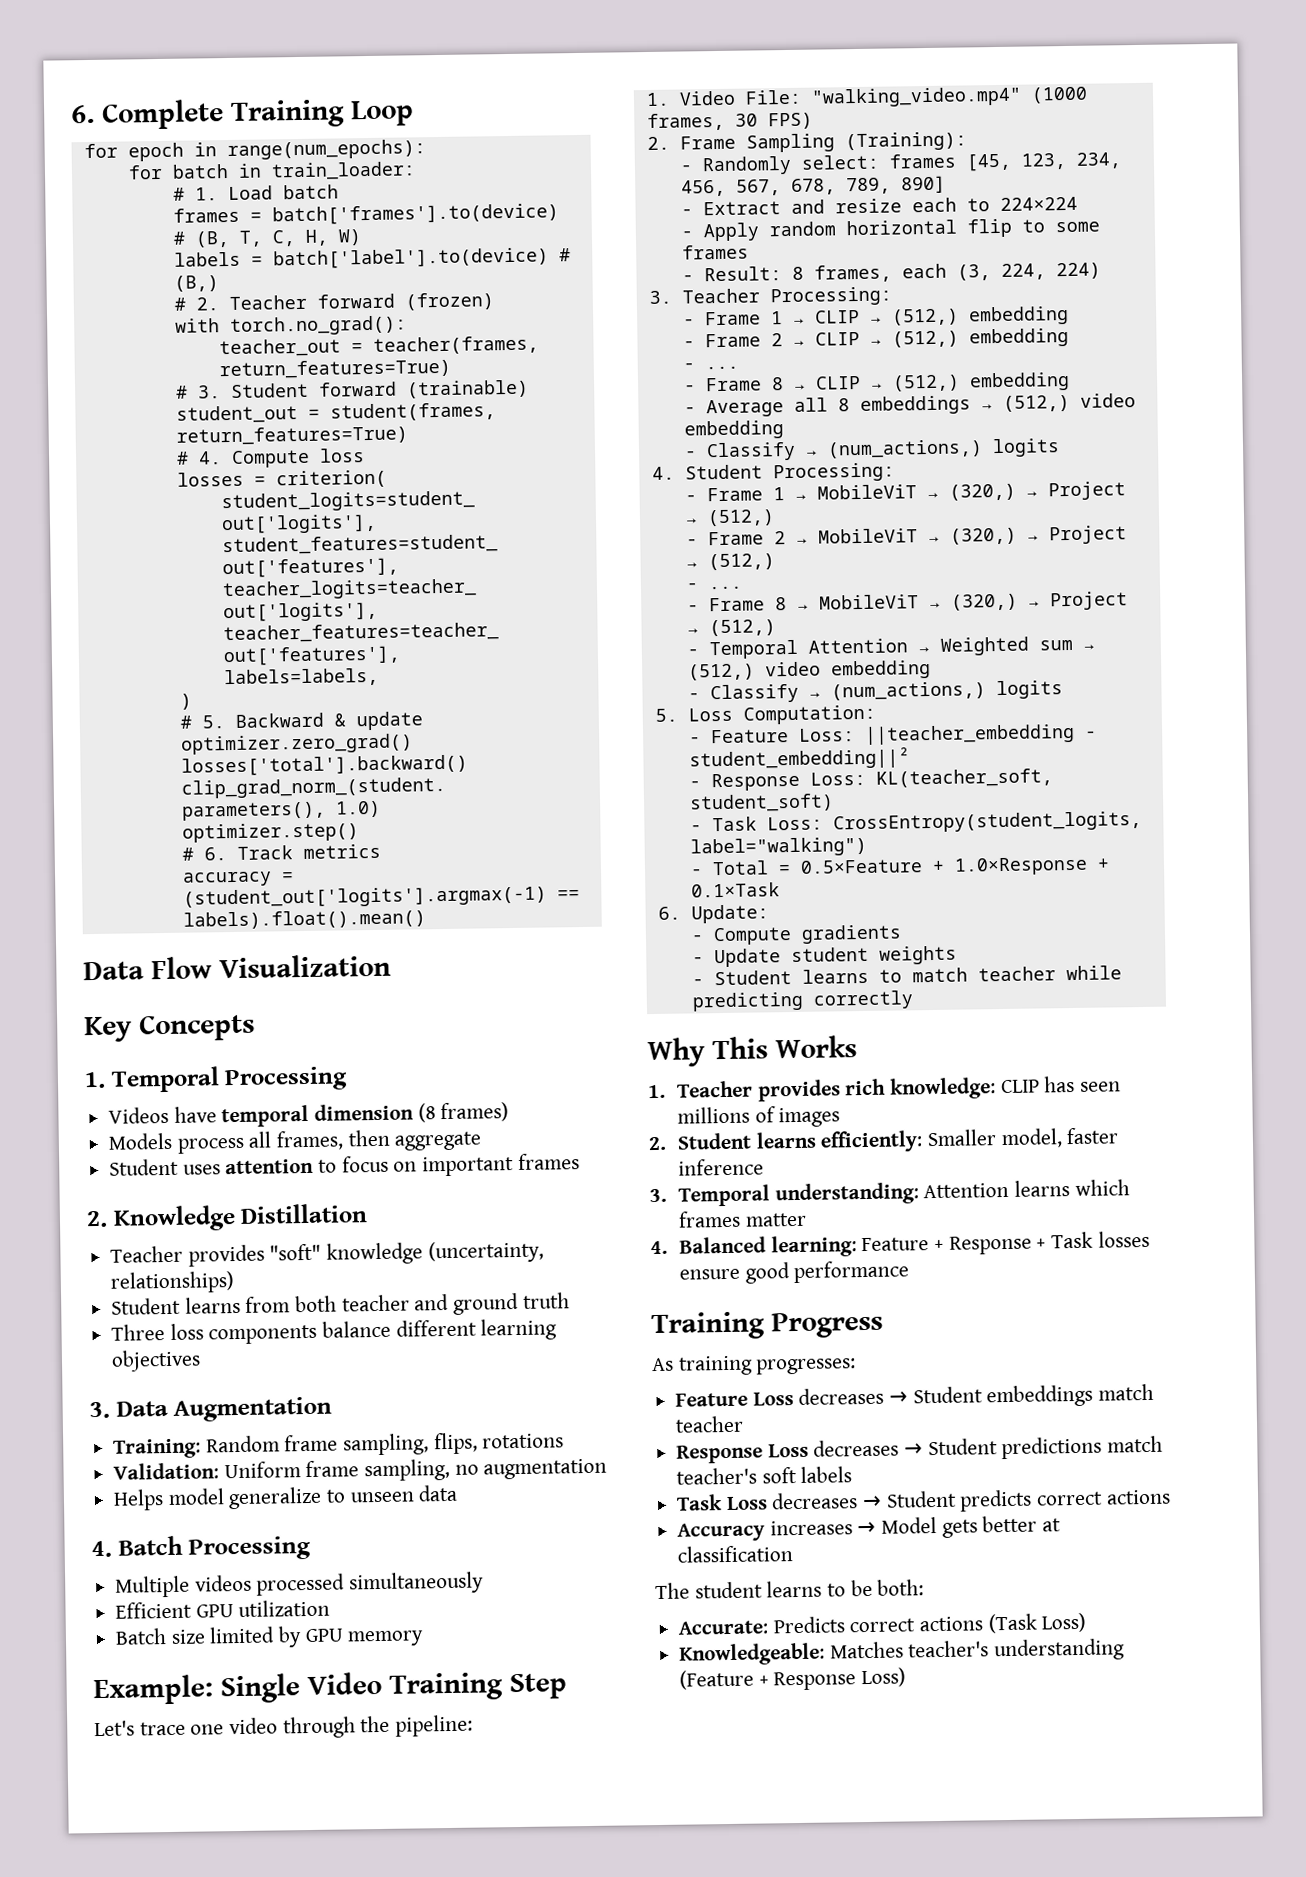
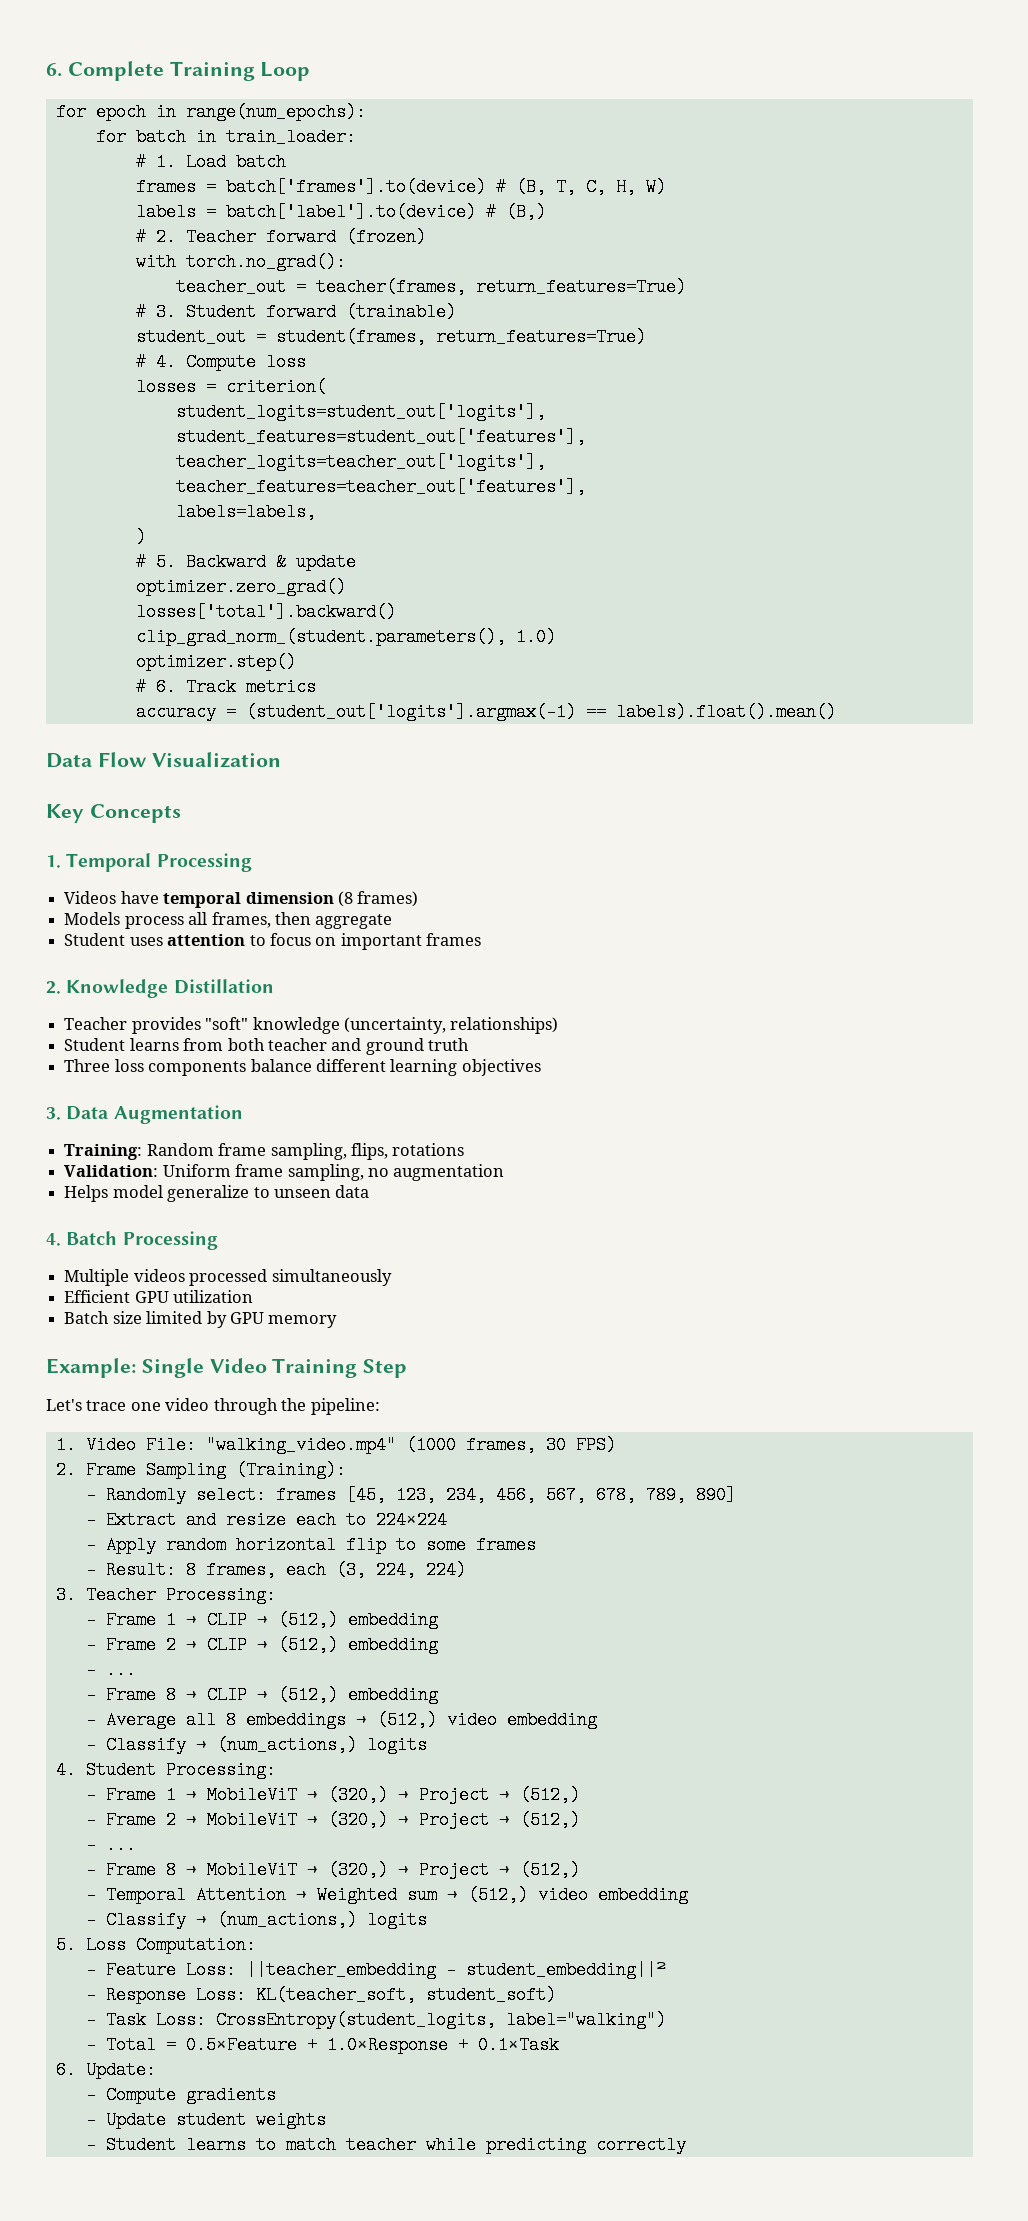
- Why This Works
- 1. Teacher provides rich knowledge: CLIP has seen millions of images
- 2. Student learns efficiently: Smaller model, faster inference
- 3. Temporal understanding: Attention learns which frames matter
- 4. Balanced learning: Feature + Response + Task losses ensure good performance
- Training Progress
- As training progresses:
- Feature Loss decreases → Student embeddings match teacher
- Response Loss decreases → Student predictions match teacher's soft labels
- Task Loss decreases → Student predicts correct actions
- Accuracy increases → Model gets better at classification
- The student learns to be both:
- Accurate: Predicts correct actions (Task Loss)
- Knowledgeable: Matches teacher's understanding (Feature + Response Loss)

